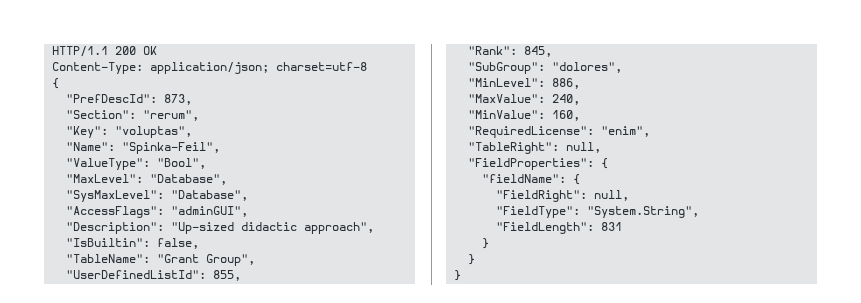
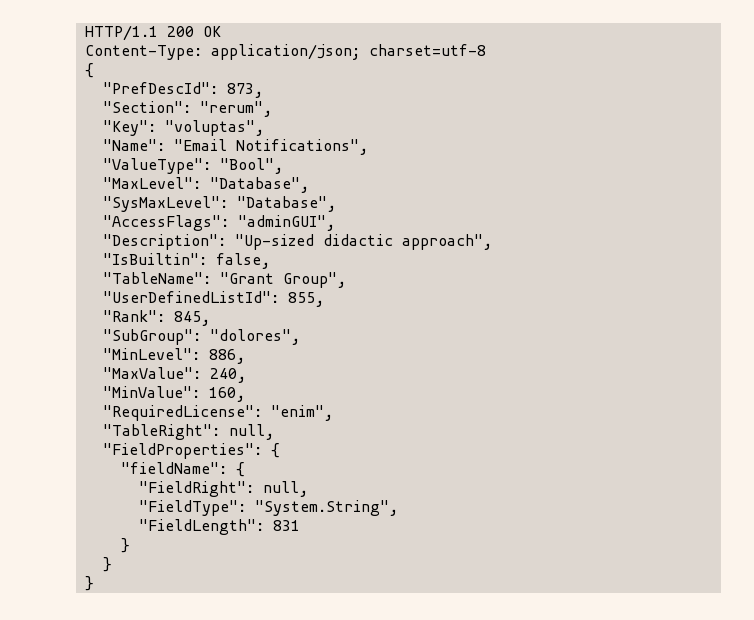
- "Name": "Spinka-Feil",
+ "Name": "Email Notifications",

